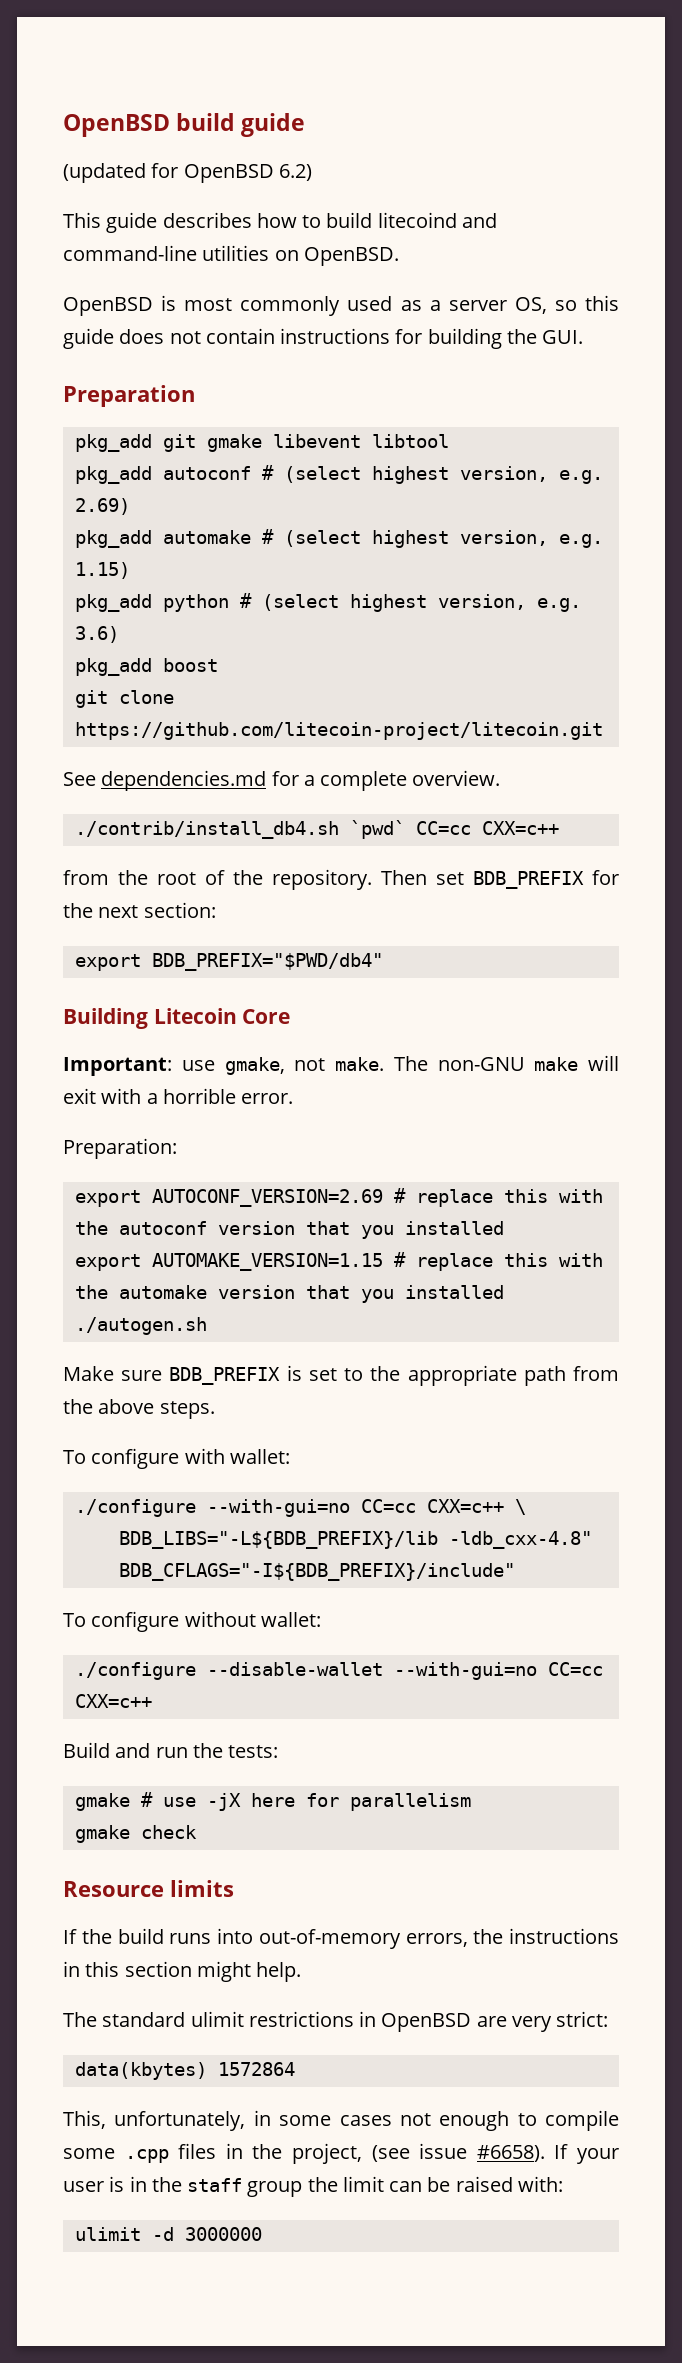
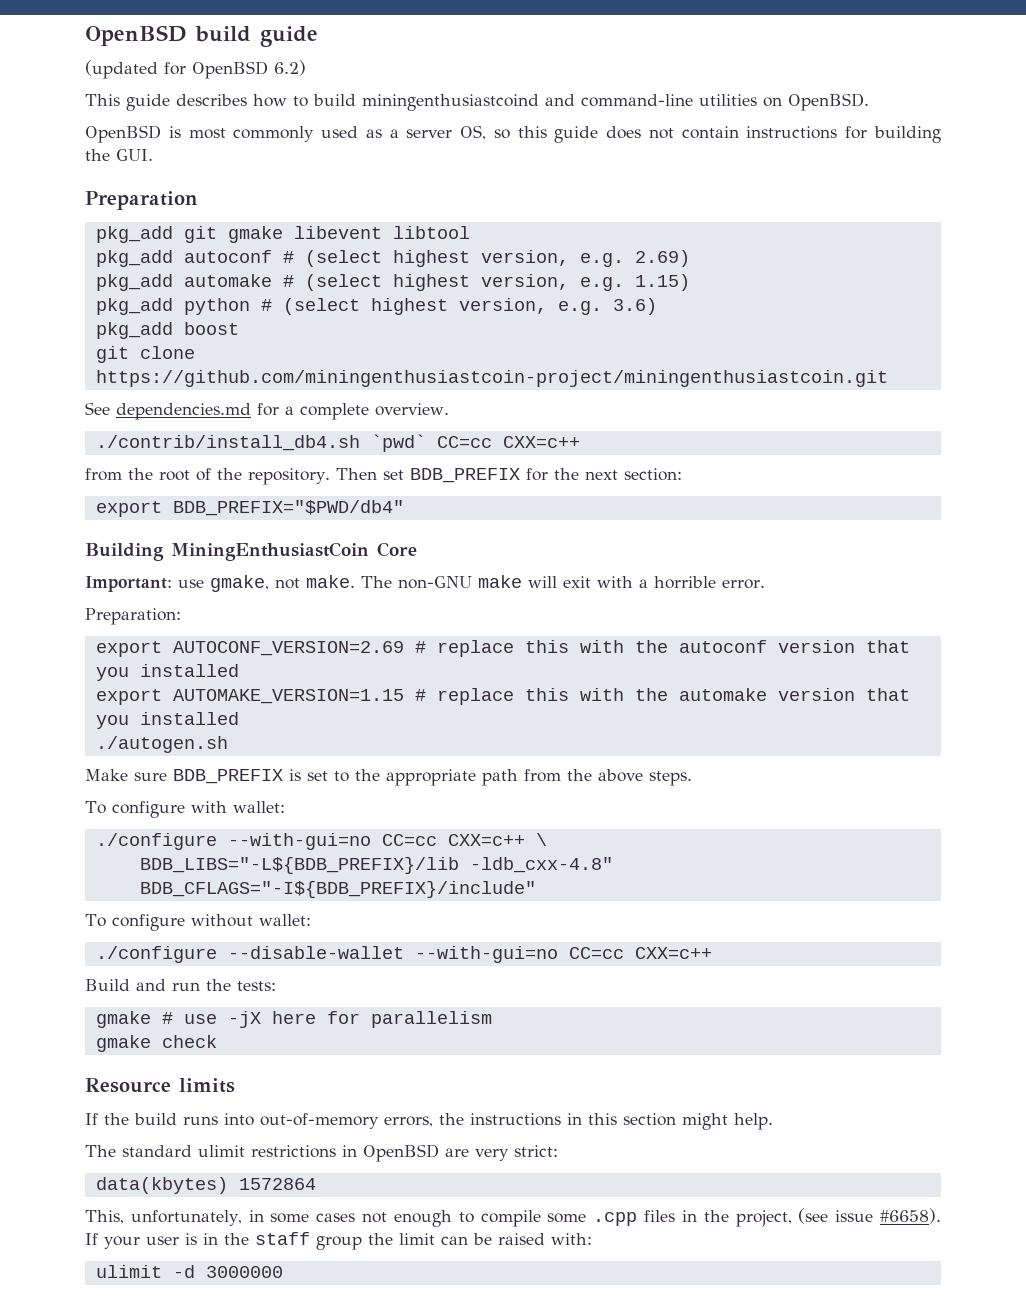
- This guide describes how to build litecoind and command-line utilities on OpenBSD.
+ This guide describes how to build miningenthusiastcoind and command-line utilities on OpenBSD.
- git clone https://github.com/litecoin-project/litecoin.git
+ git clone https://github.com/miningenthusiastcoin-project/miningenthusiastcoin.git
- Building Litecoin Core
+ Building MiningEnthusiastCoin Core

